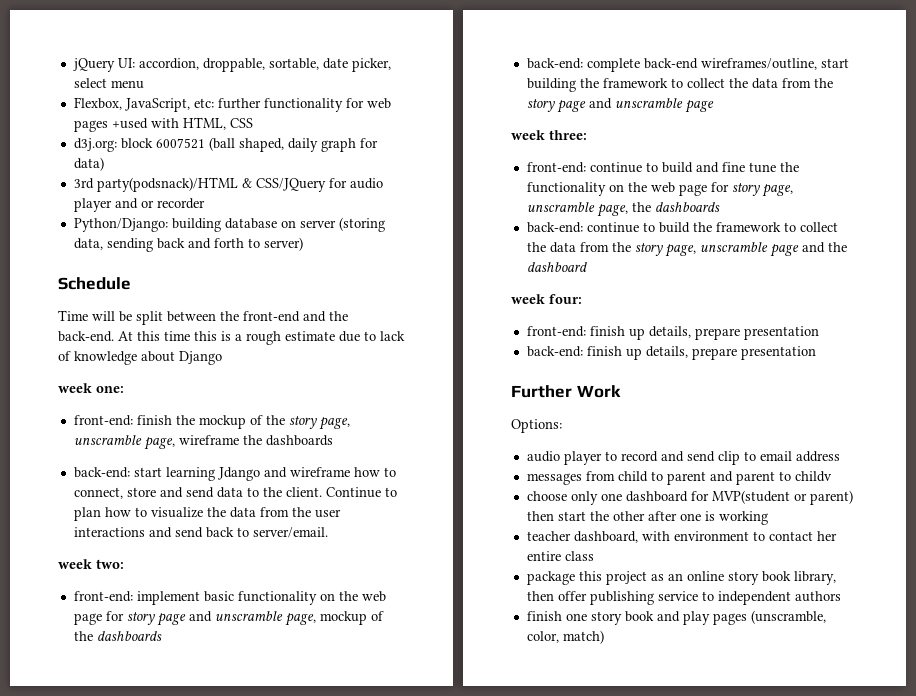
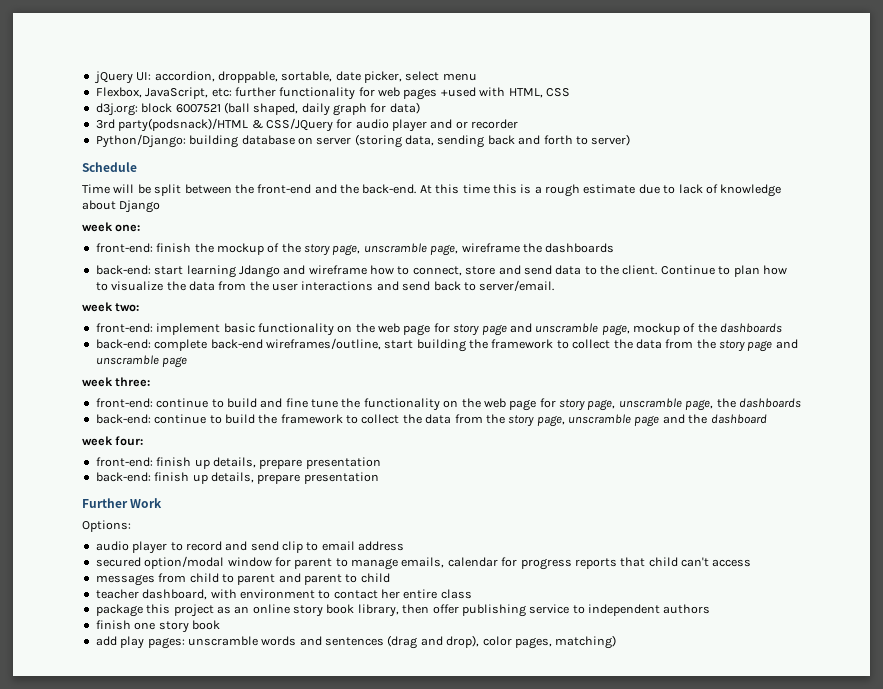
+ secured option/modal window for parent to manage emails, calendar for progress reports that child can't access
- messages from child to parent and parent to childv
- choose only one dashboard for MVP(student or parent) then start the other after one is working
+ messages from child to parent and parent to child
- finish one story book and play pages (unscramble, color, match)
+ finish one story book
+ add play pages: unscramble words and sentences (drag and drop), color pages, matching)

